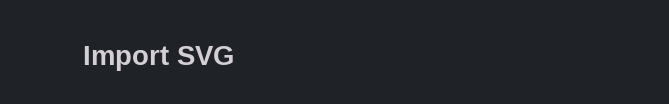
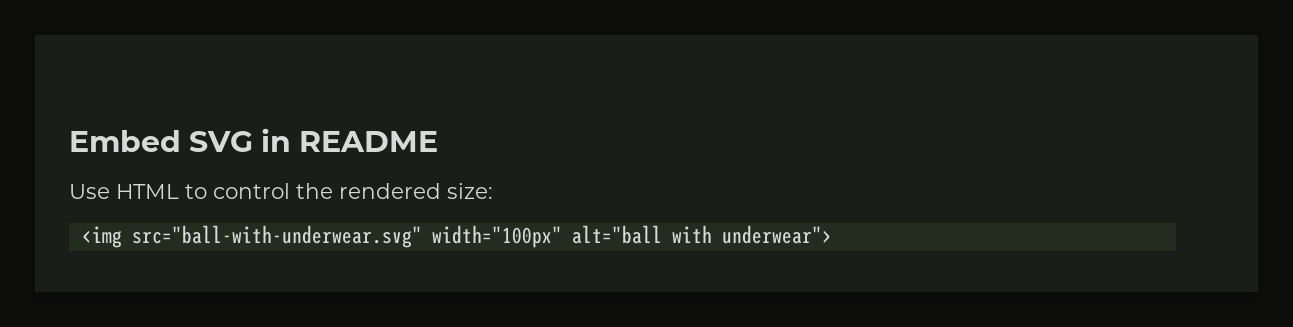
- Import SVG
+ Embed SVG in README
+ Use HTML to control the rendered size:
+ <img src="ball-with-underwear.svg" width="100px" alt="ball with underwear">

